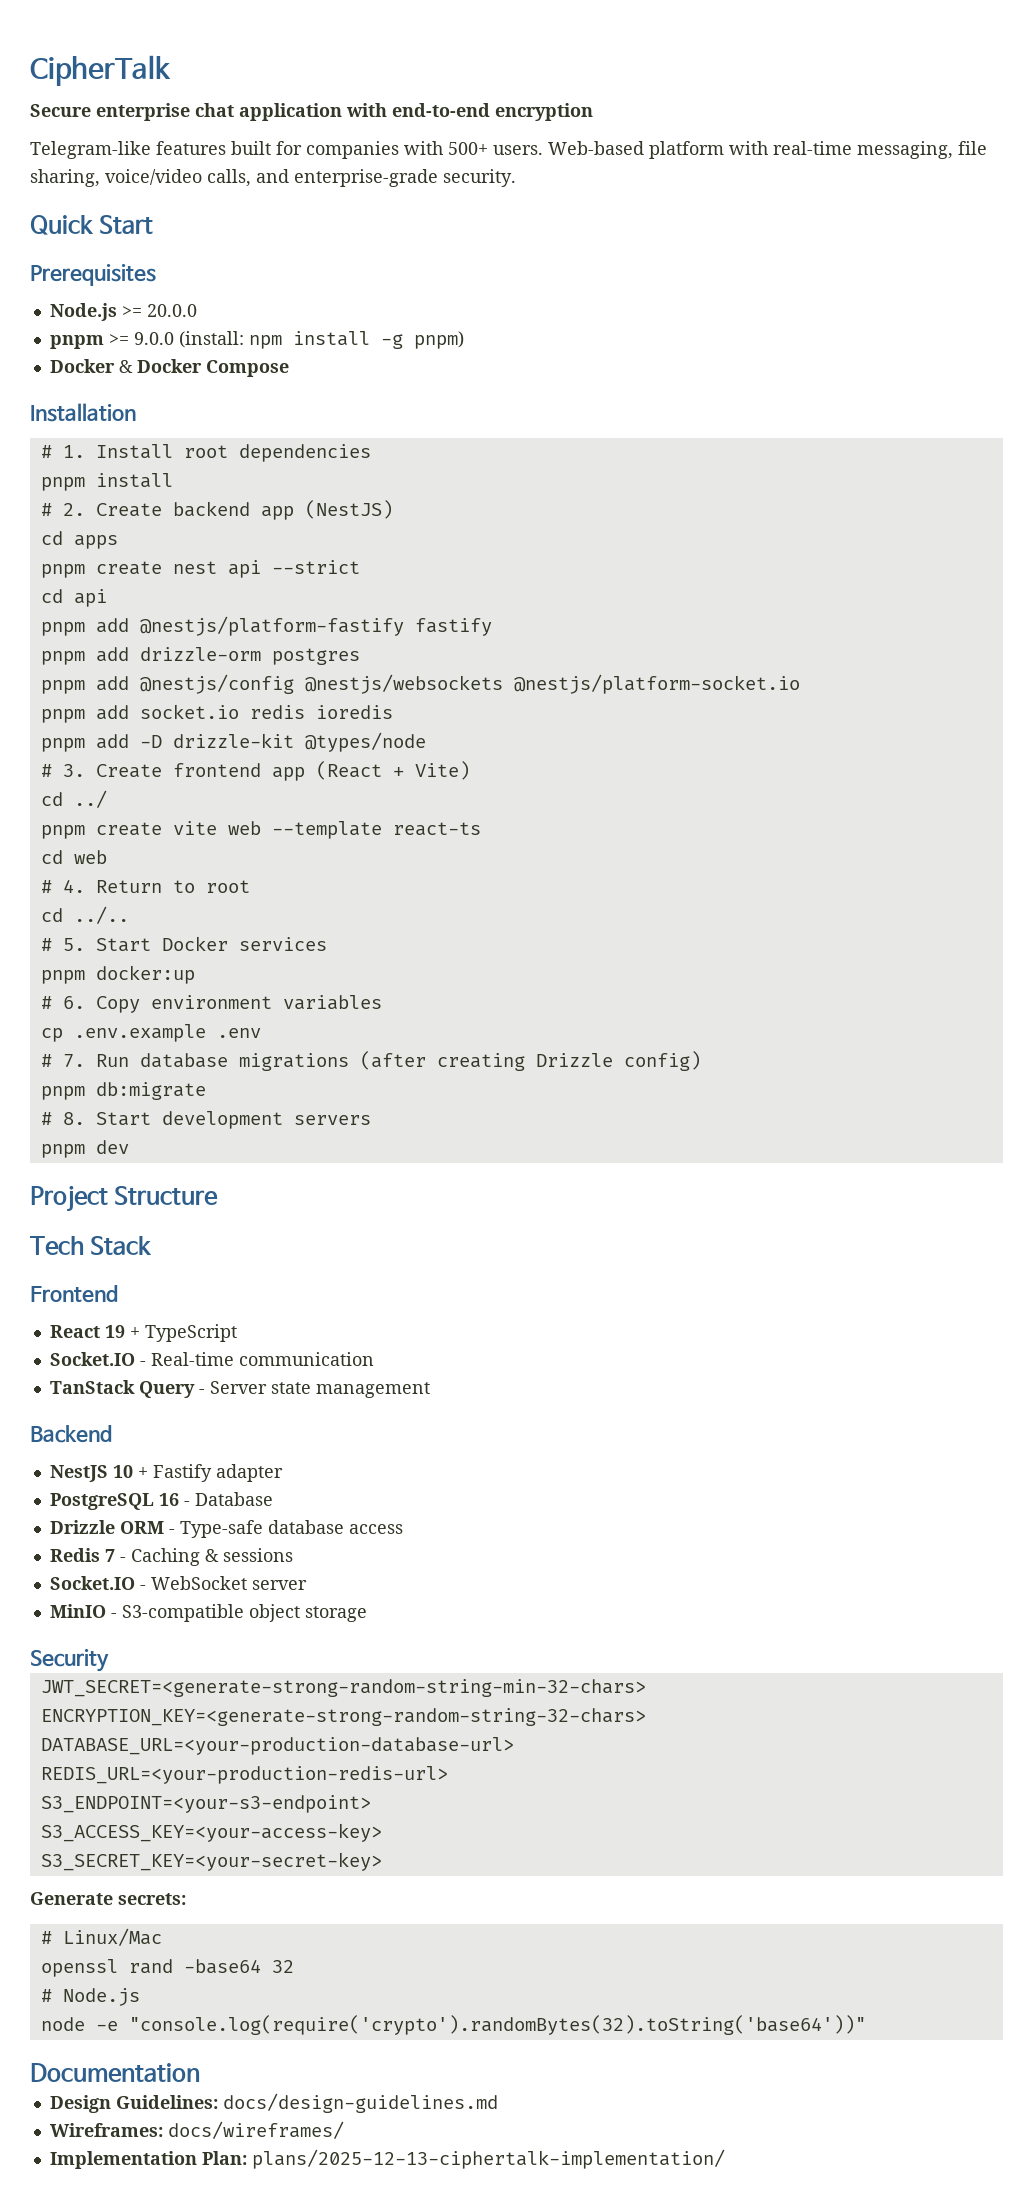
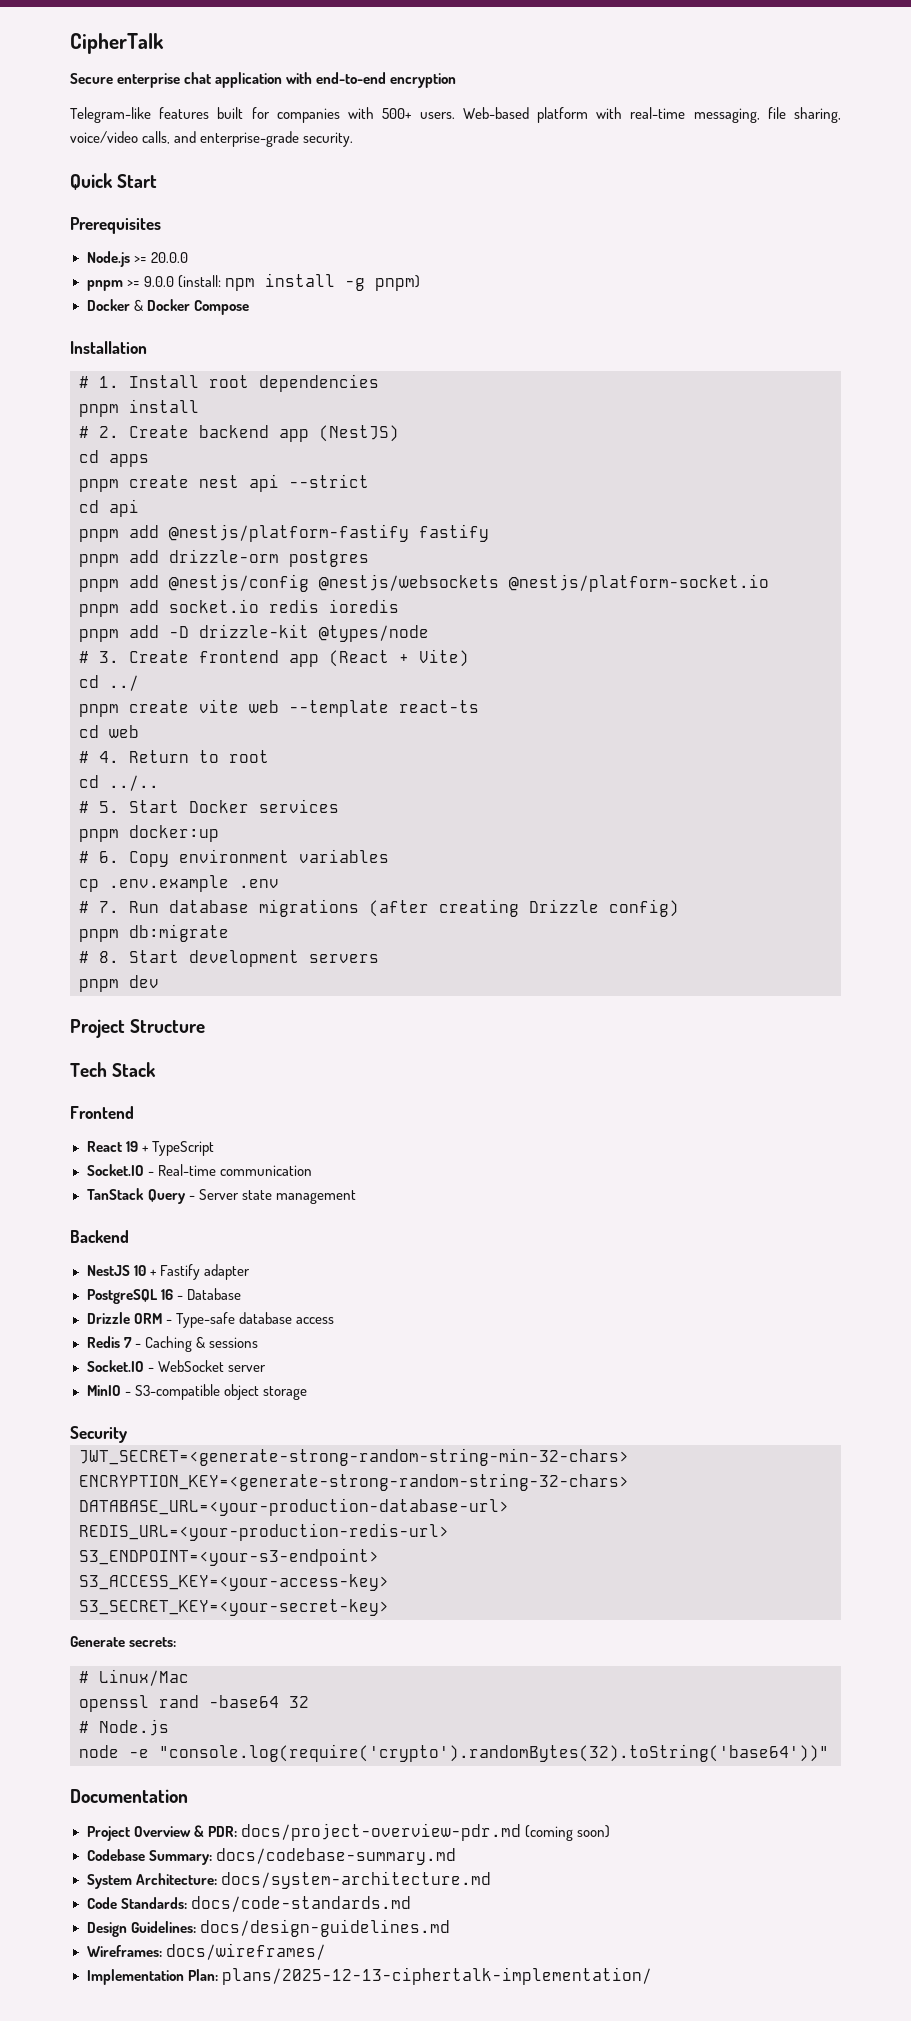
+ Project Overview & PDR: docs/project-overview-pdr.md (coming soon)
+ Codebase Summary: docs/codebase-summary.md
+ System Architecture: docs/system-architecture.md
+ Code Standards: docs/code-standards.md

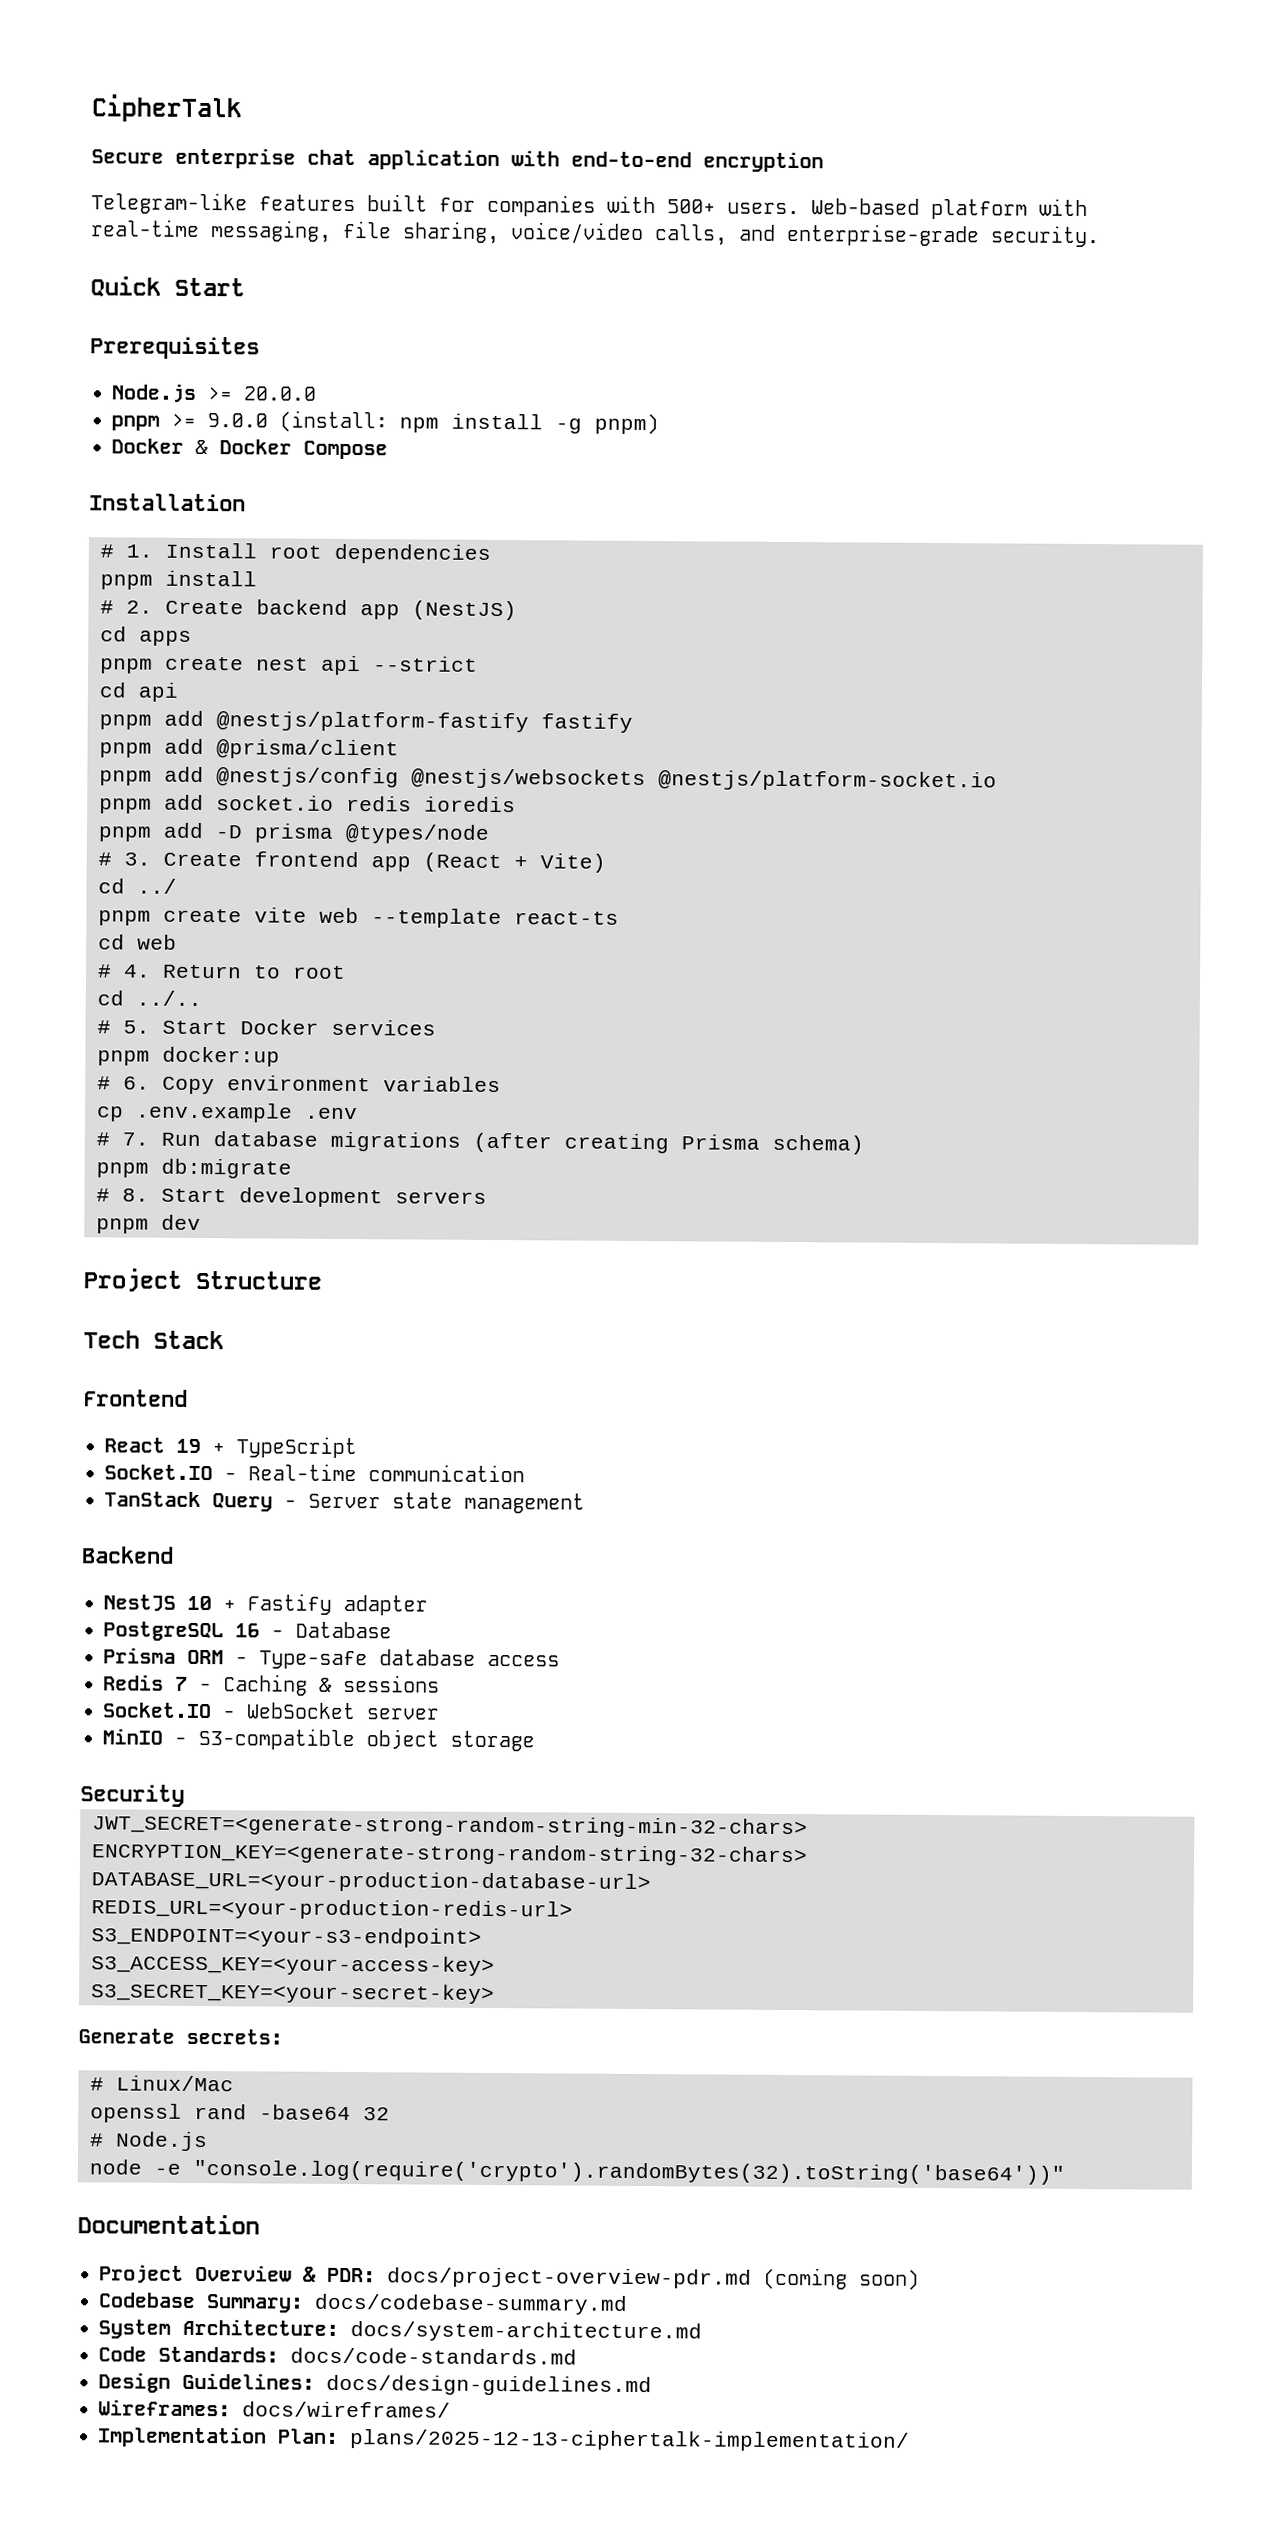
- pnpm add drizzle-orm postgres
+ pnpm add @prisma/client
- pnpm add -D drizzle-kit @types/node
+ pnpm add -D prisma @types/node
- # 7. Run database migrations (after creating Drizzle config)
+ # 7. Run database migrations (after creating Prisma schema)
- Drizzle ORM - Type-safe database access
+ Prisma ORM - Type-safe database access

